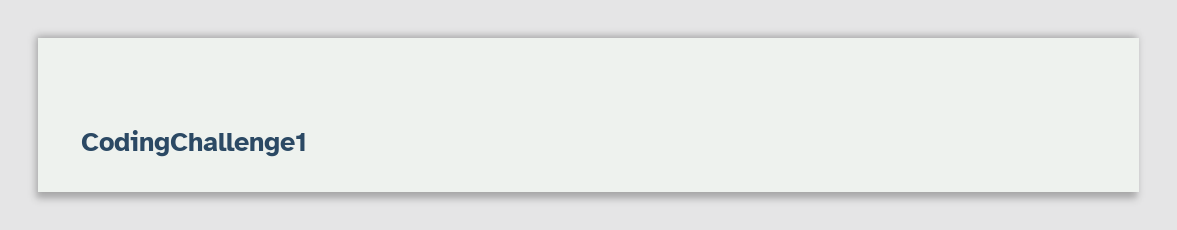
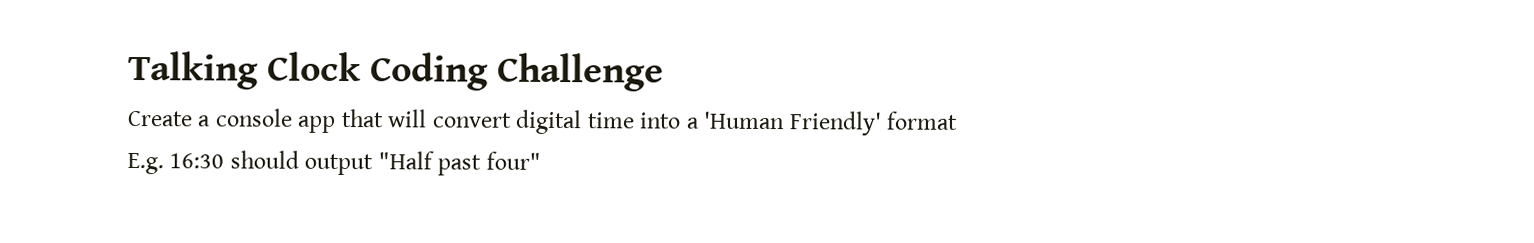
- CodingChallenge1
+ Talking Clock Coding Challenge
+ Create a console app that will convert digital time into a 'Human Friendly' format
+ E.g. 16:30 should output "Half past four"

